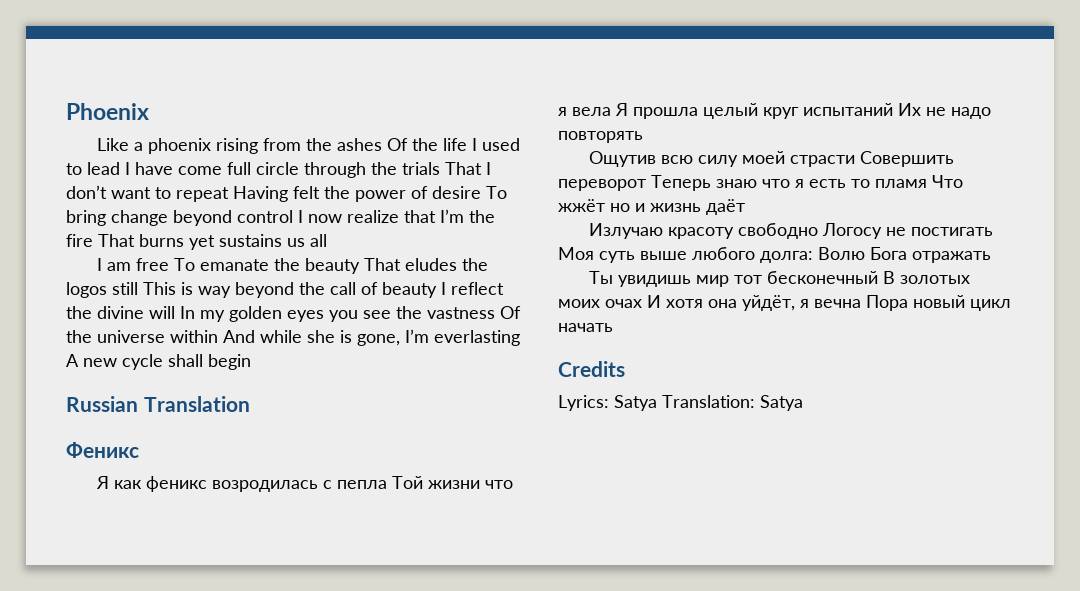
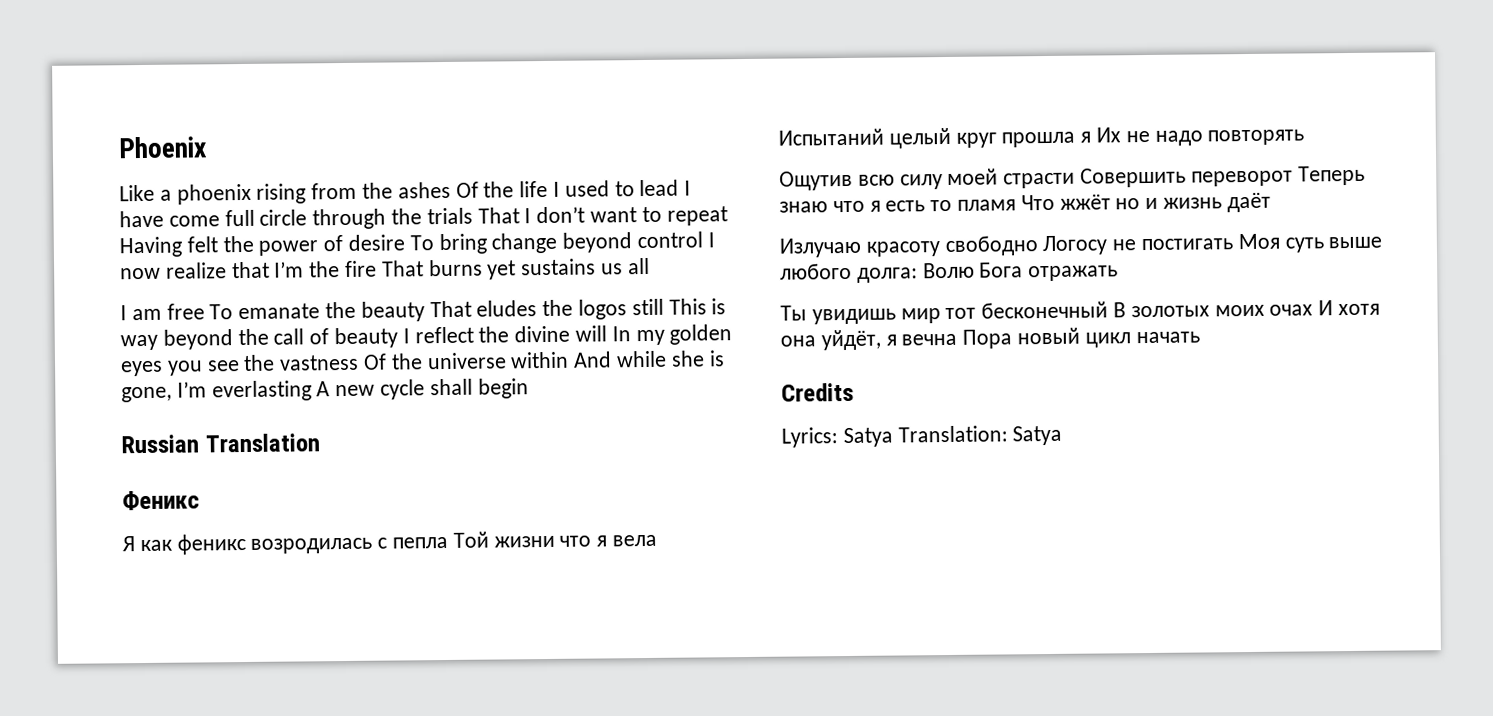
- Я как феникс возродилась с пепла Той жизни что я вела Я прошла целый круг испытаний Их не надо повторять
+ Я как феникс возродилась с пепла Той жизни что я вела Испытаний целый круг прошла я Их не надо повторять

